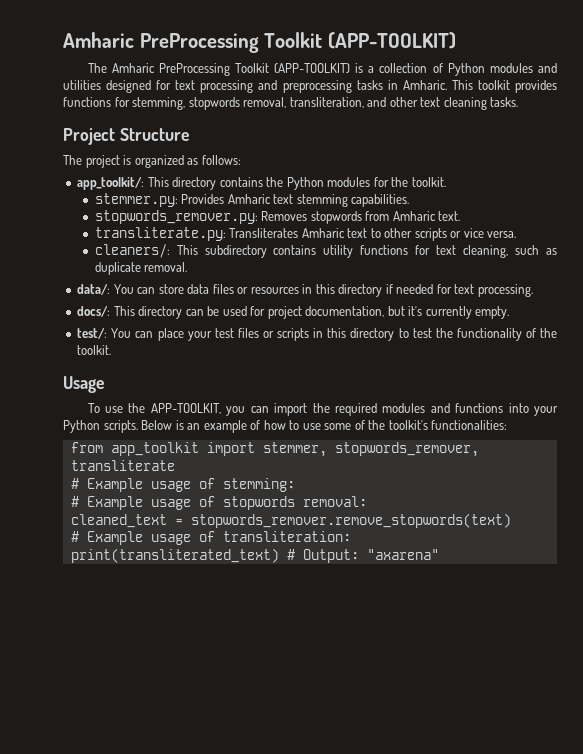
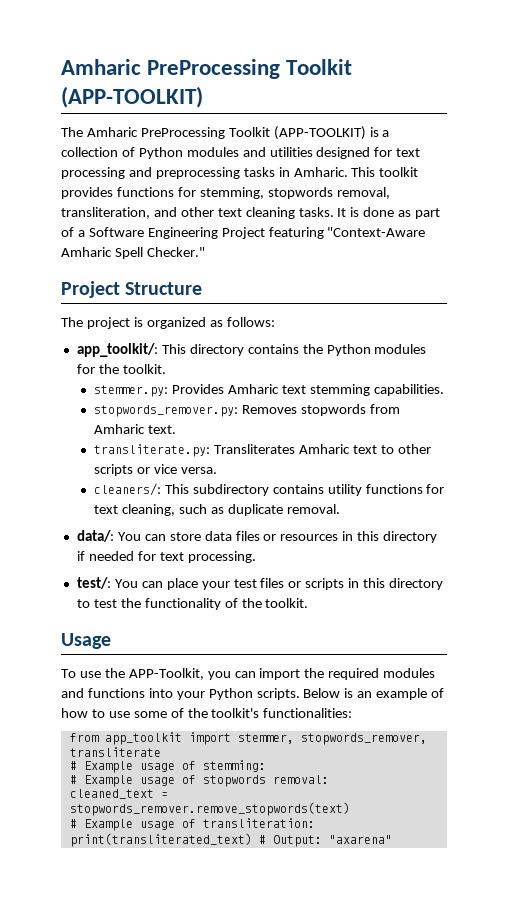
+ It is done as part of a Software Engineering Project featuring "Context-Aware Amharic Spell Checker."
- docs/: This directory can be used for project documentation, but it's currently empty.
- To use the APP-TOOLKIT, you can import the required modules and functions into your Python scripts.
+ To use the APP-Toolkit, you can import the required modules and functions into your Python scripts.

